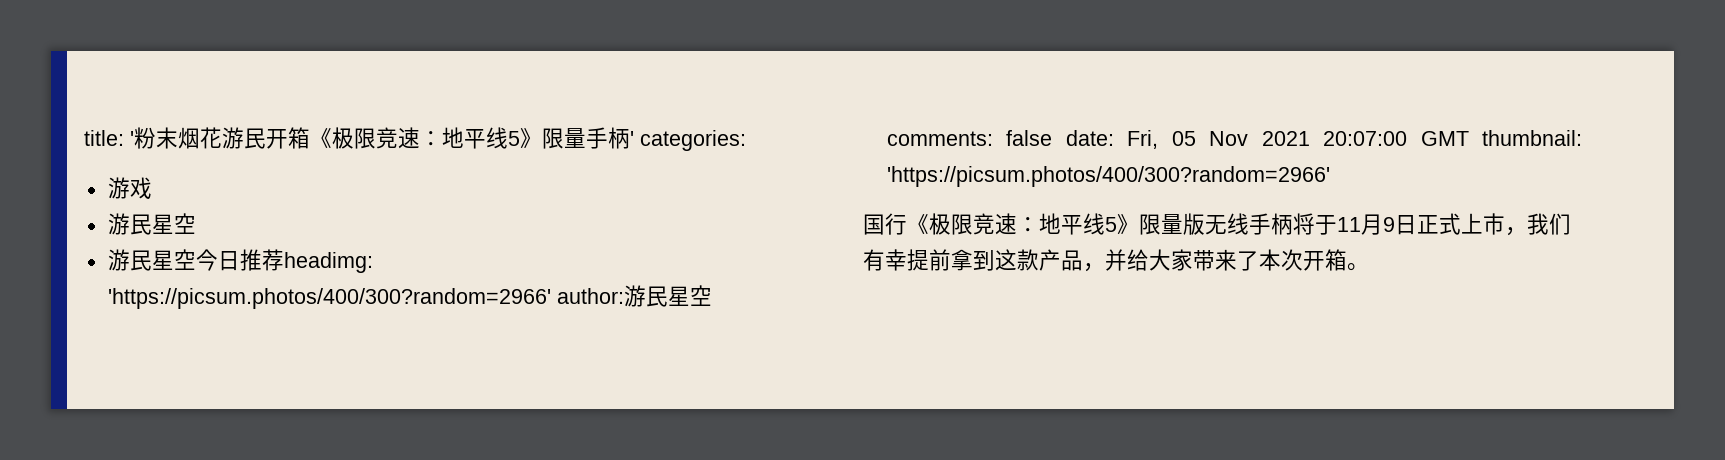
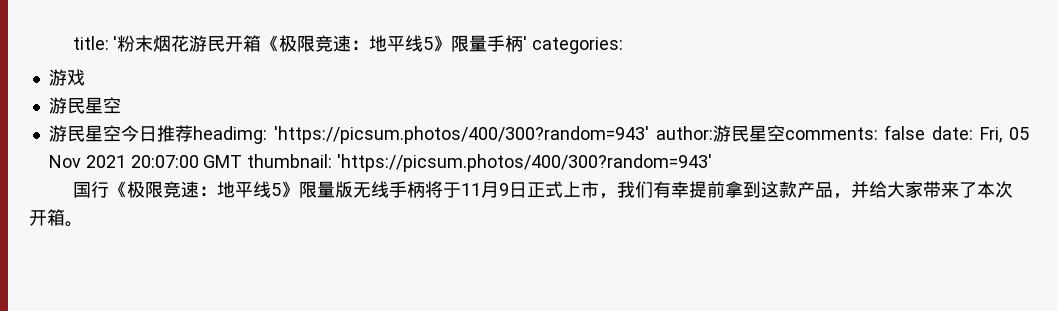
- 游民星空今日推荐headimg: 'https://picsum.photos/400/300?random=2966' author:游民星空comments: false date: Fri, 05 Nov 2021 20:07:00 GMT thumbnail: 'https://picsum.photos/400/300?random=2966'
+ 游民星空今日推荐headimg: 'https://picsum.photos/400/300?random=943' author:游民星空comments: false date: Fri, 05 Nov 2021 20:07:00 GMT thumbnail: 'https://picsum.photos/400/300?random=943'

